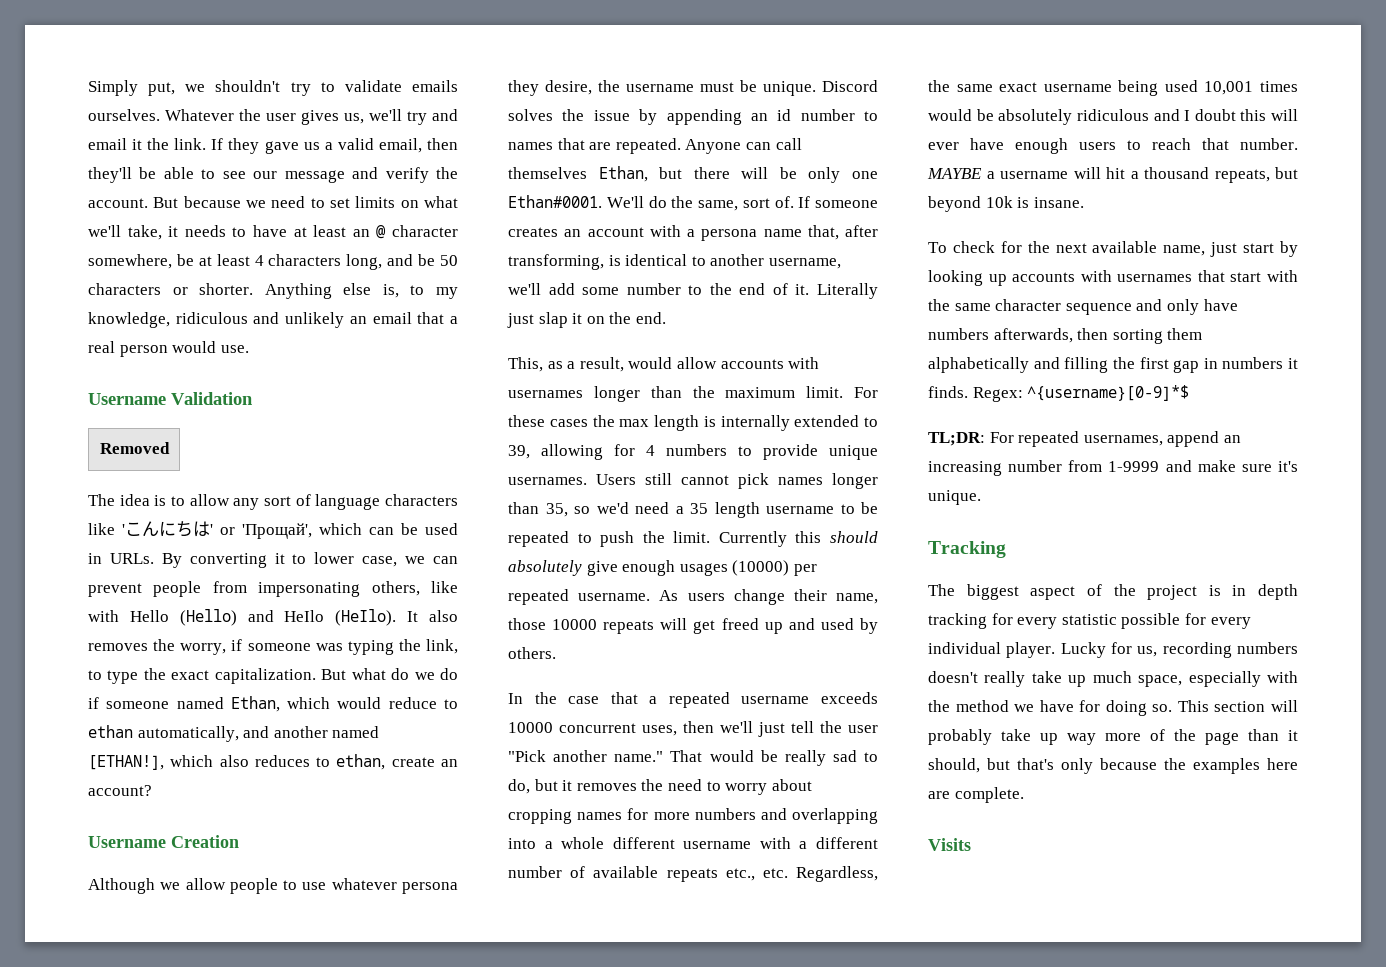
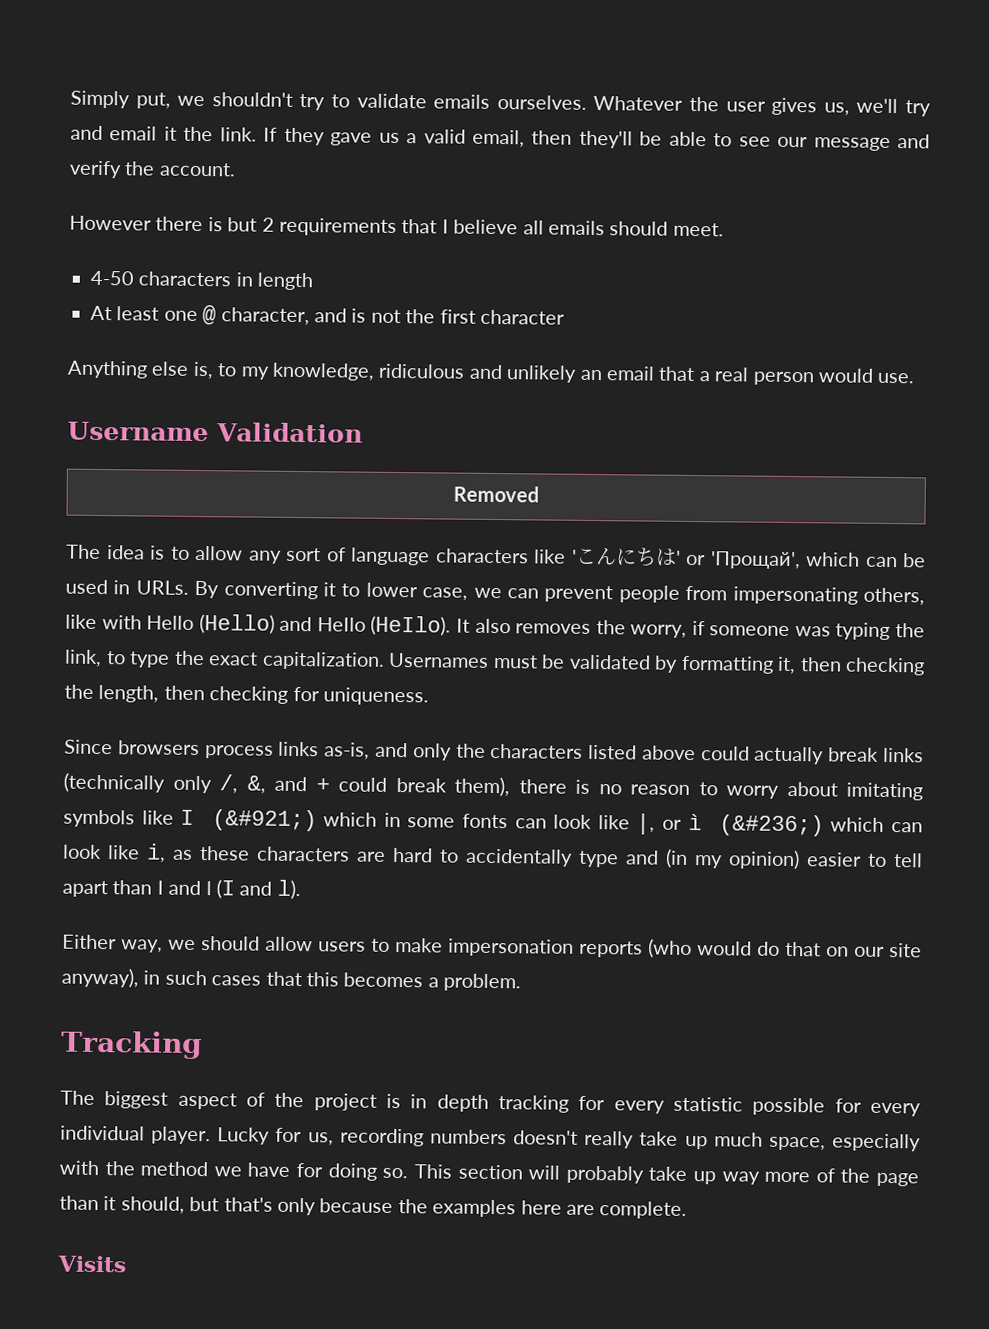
- If they gave us a valid email, then they'll be able to see our message and verify the account. But because we need to set limits on what we'll take, it needs to have at least an @ character somewhere, be at least 4 characters long, and be 50 characters or shorter. Anything else is, to my knowledge, ridiculous and unlikely an email that a real person would use.
+ If they gave us a valid email, then they'll be able to see our message and verify the account.
+ However there is but 2 requirements that I believe all emails should meet.
+ 4-50 characters in length
+ At least one @ character, and is not the first character
+ Anything else is, to my knowledge, ridiculous and unlikely an email that a real person would use.
- But what do we do if someone named Ethan, which would reduce to ethan automatically, and another named [ETHAN!], which also reduces to ethan, create an account?
- Username Creation
- Although we allow people to use whatever persona they desire, the username must be unique. Discord solves the issue by appending an id number to names that are repeated. Anyone can call themselves Ethan, but there will be only one Ethan#0001. We'll do the same, sort of. If someone creates an account with a persona name that, after transforming, is identical to another username, we'll add some number to the end of it. Literally just slap it on the end.
- This, as a result, would allow accounts with usernames longer than the maximum limit. For these cases the max length is internally extended to 39, allowing for 4 numbers to provide unique usernames. Users still cannot pick names longer than 35, so we'd need a 35 length username to be repeated to push the limit. Currently this should absolutely give enough usages (10000) per repeated username. As users change their name, those 10000 repeats will get freed up and used by others.
- In the case that a repeated username exceeds 10000 concurrent uses, then we'll just tell the user "Pick another name." That would be really sad to do, but it removes the need to worry about cropping names for more numbers and overlapping into a whole different username with a different number of available repeats etc., etc. Regardless, the same exact username being used 10,001 times would be absolutely ridiculous and I doubt this will ever have enough users to reach that number. MAYBE a username will hit a thousand repeats, but beyond 10k is insane.
- To check for the next available name, just start by looking up accounts with usernames that start with the same character sequence and only have numbers afterwards, then sorting them alphabetically and filling the first gap in numbers it finds. Regex: ^{username}[0-9]*$
- TL;DR: For repeated usernames, append an increasing number from 1-9999 and make sure it's unique.
+ Usernames must be validated by formatting it, then checking the length, then checking for uniqueness.
+ Since browsers process links as-is, and only the characters listed above could actually break links (technically only /, &, and + could break them), there is no reason to worry about imitating symbols like Ι (&#921;) which in some fonts can look like |, or ì (&#236;) which can look like i, as these characters are hard to accidentally type and (in my opinion) easier to tell apart than I and l (I and l).
+ Either way, we should allow users to make impersonation reports (who would do that on our site anyway), in such cases that this becomes a problem.

